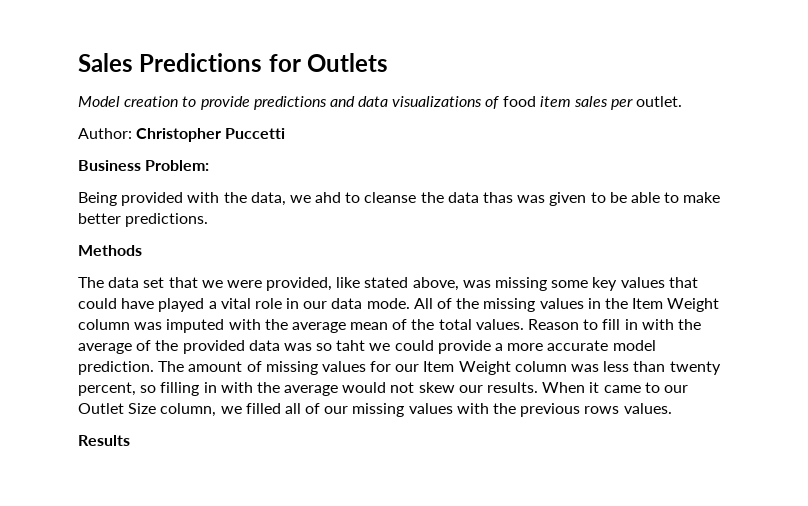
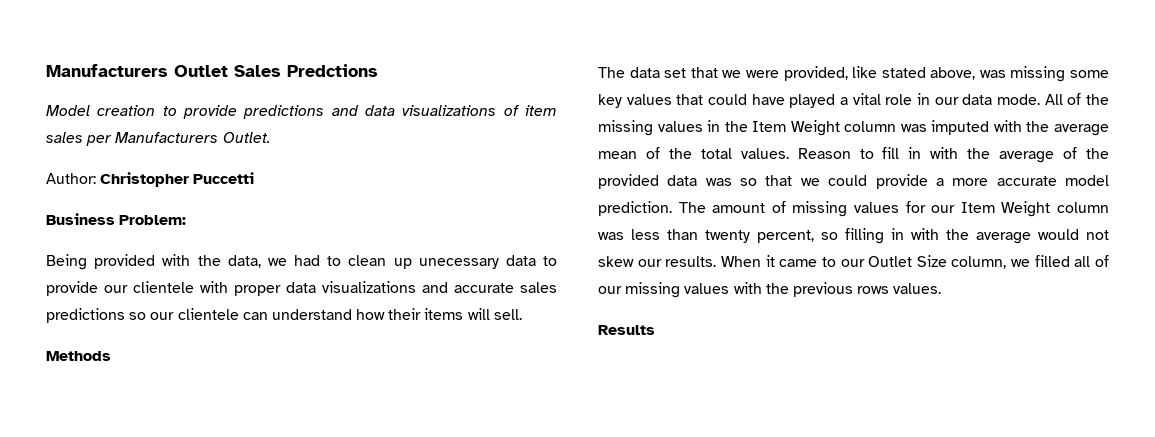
- Sales Predictions for Outlets
+ Manufacturers Outlet Sales Predctions
- Model creation to provide predictions and data visualizations of food item sales per outlet.
+ Model creation to provide predictions and data visualizations of item sales per Manufacturers Outlet.
- Being provided with the data, we ahd to cleanse the data thas was given to be able to make better predictions.
+ Being provided with the data, we had to clean up unecessary data to provide our clientele with proper data visualizations and accurate sales predictions so our clientele can understand how their items will sell.
- Reason to fill in with the average of the provided data was so taht we could provide a more accurate model prediction.
+ Reason to fill in with the average of the provided data was so that we could provide a more accurate model prediction.

